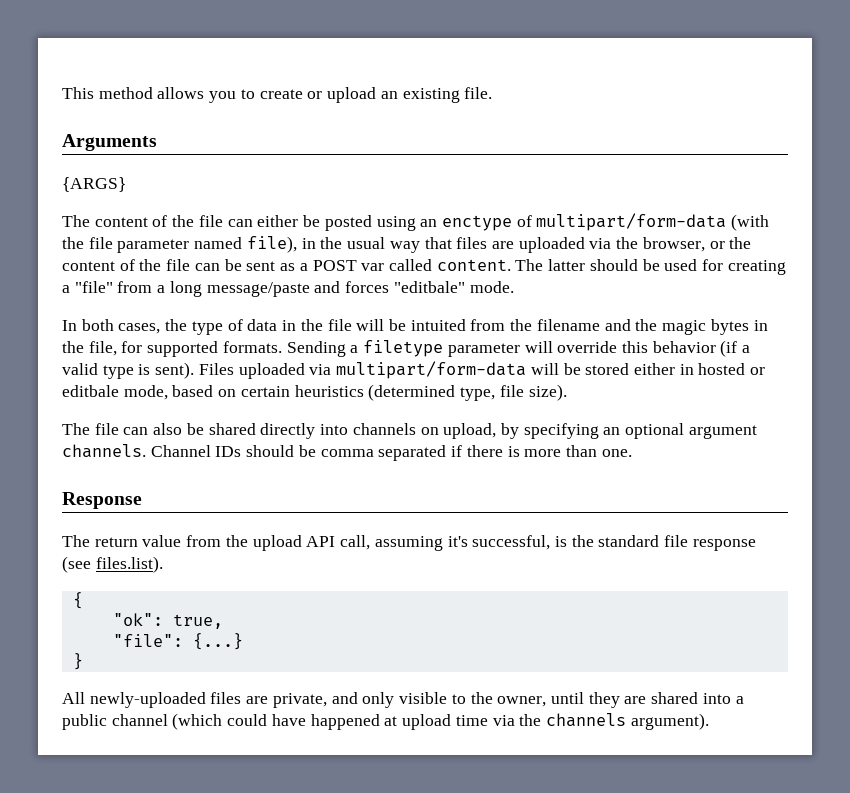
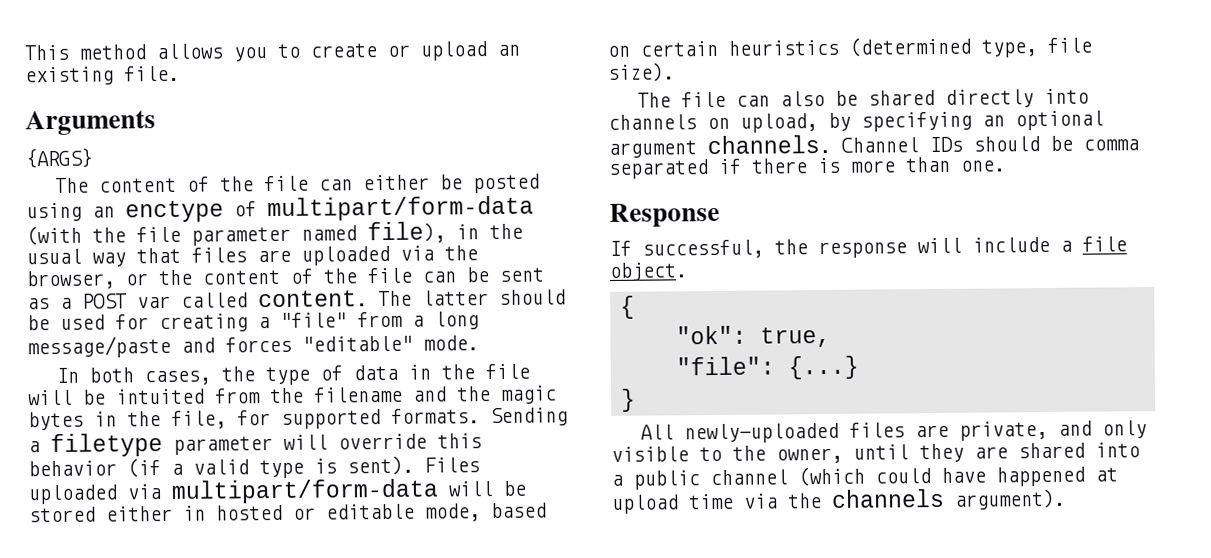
- The latter should be used for creating a "file" from a long message/paste and forces "editbale" mode.
+ The latter should be used for creating a "file" from a long message/paste and forces "editable" mode.
- Files uploaded via multipart/form-data will be stored either in hosted or editbale mode, based on certain heuristics (determined type, file size).
+ Files uploaded via multipart/form-data will be stored either in hosted or editable mode, based on certain heuristics (determined type, file size).
- The return value from the upload API call, assuming it's successful, is the standard file response (see files.list).
+ If successful, the response will include a file object.

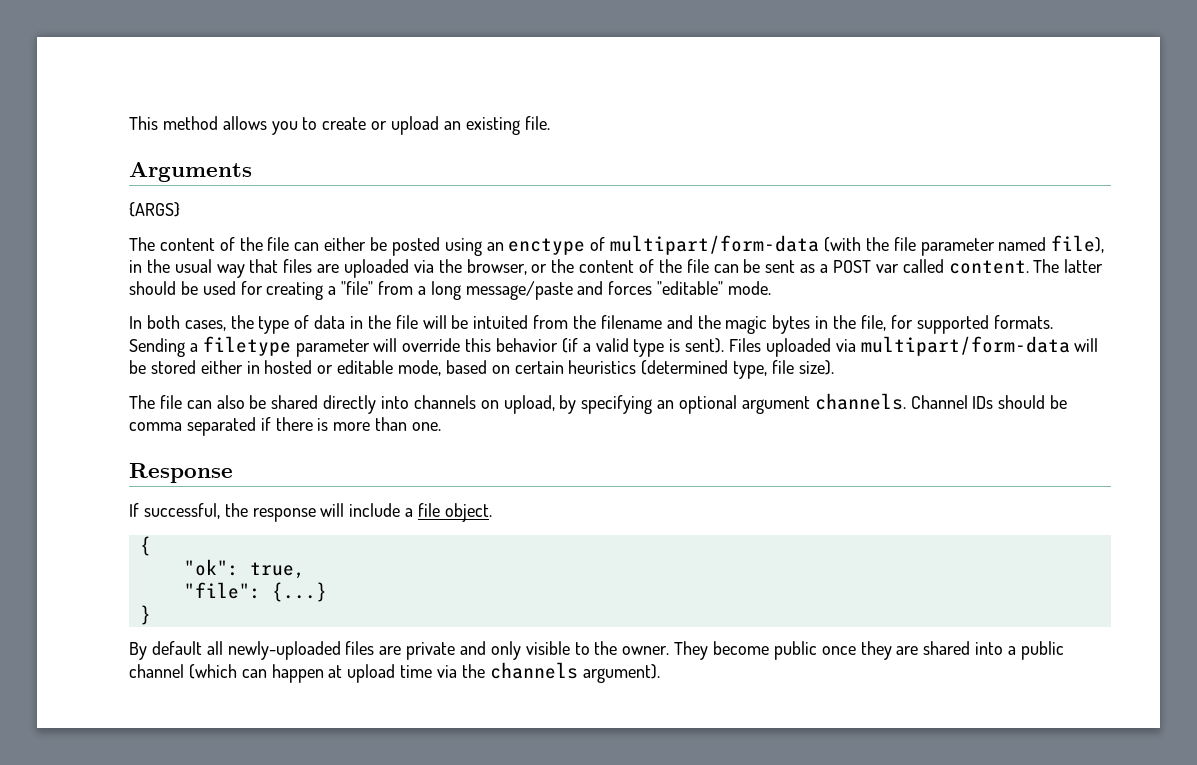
- All newly-uploaded files are private, and only visible to the owner, until they are shared into a public channel (which could have happened at upload time via the channels argument).
+ By default all newly-uploaded files are private and only visible to the owner. They become public once they are shared into a public channel (which can happen at upload time via the channels argument).

